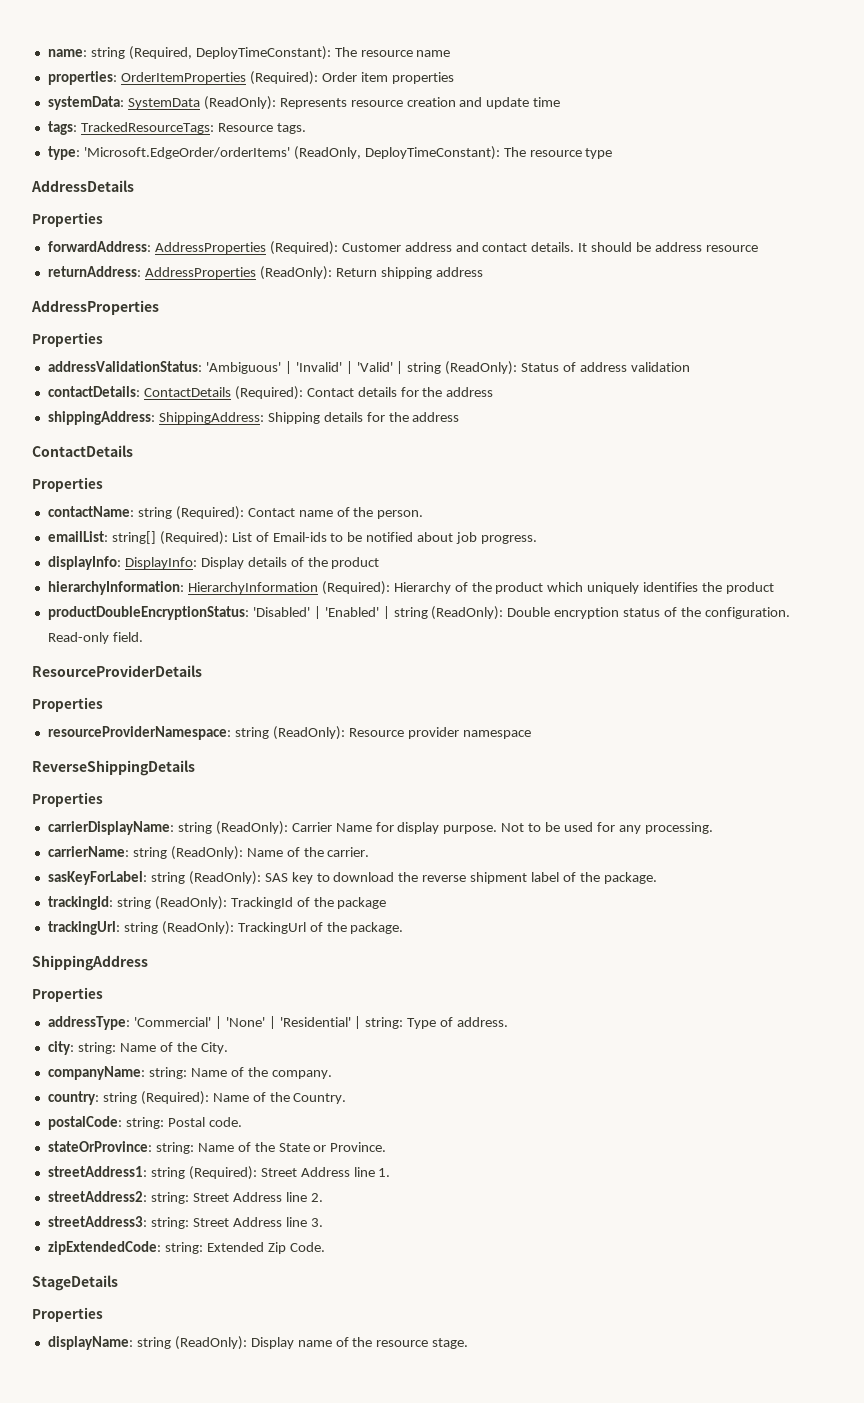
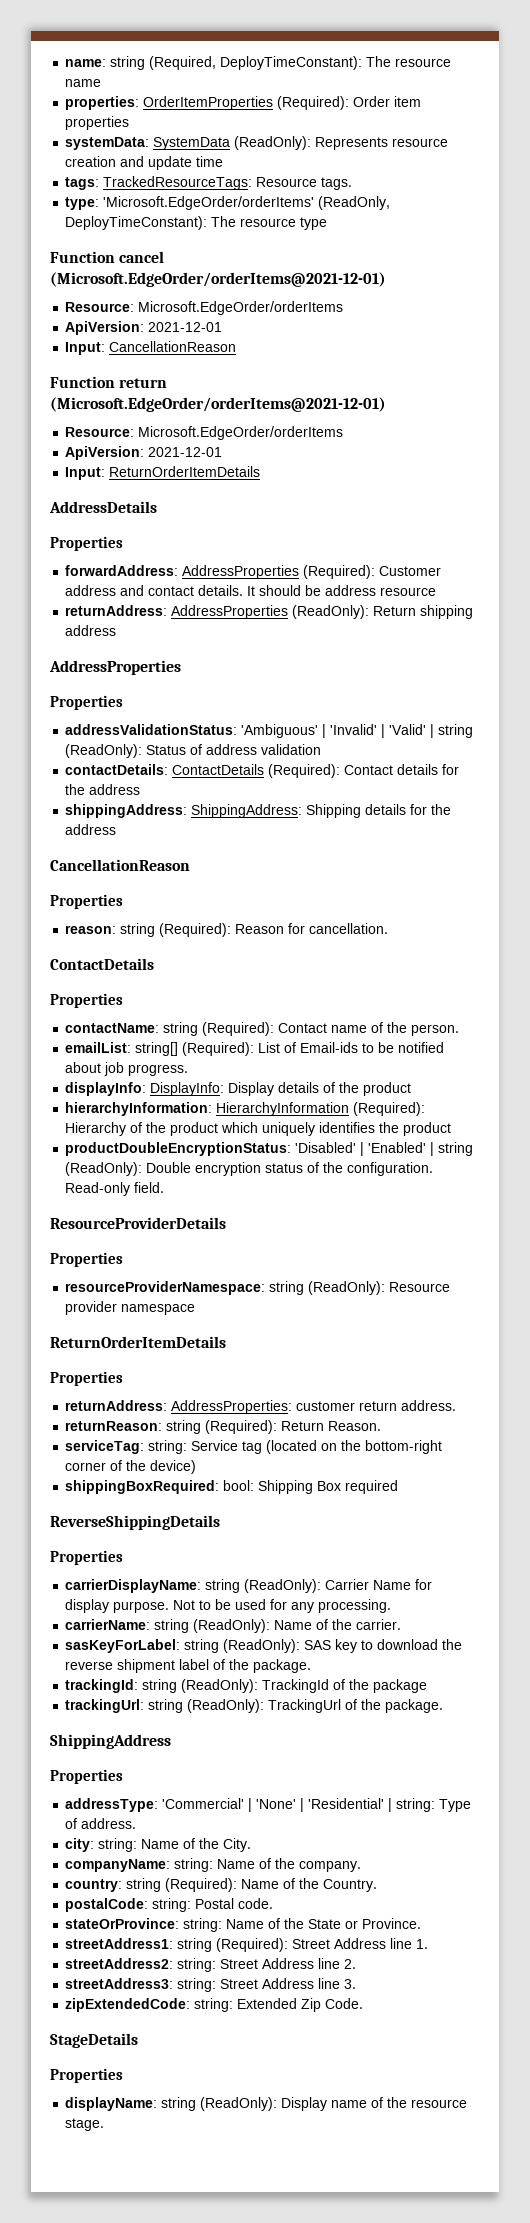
+ Function cancel (Microsoft.EdgeOrder/orderItems@2021-12-01)
+ Resource: Microsoft.EdgeOrder/orderItems
+ ApiVersion: 2021-12-01
+ Input: CancellationReason
+ Function return (Microsoft.EdgeOrder/orderItems@2021-12-01)
+ Resource: Microsoft.EdgeOrder/orderItems
+ ApiVersion: 2021-12-01
+ Input: ReturnOrderItemDetails
  shippingAddress: ShippingAddress: Shipping details for the address
+ CancellationReason
+ Properties
+ reason: string (Required): Reason for cancellation.
  resourceProviderNamespace: string (ReadOnly): Resource provider namespace
+ ReturnOrderItemDetails
+ Properties
+ returnAddress: AddressProperties: customer return address.
+ returnReason: string (Required): Return Reason.
+ serviceTag: string: Service tag (located on the bottom-right corner of the device)
+ shippingBoxRequired: bool: Shipping Box required

